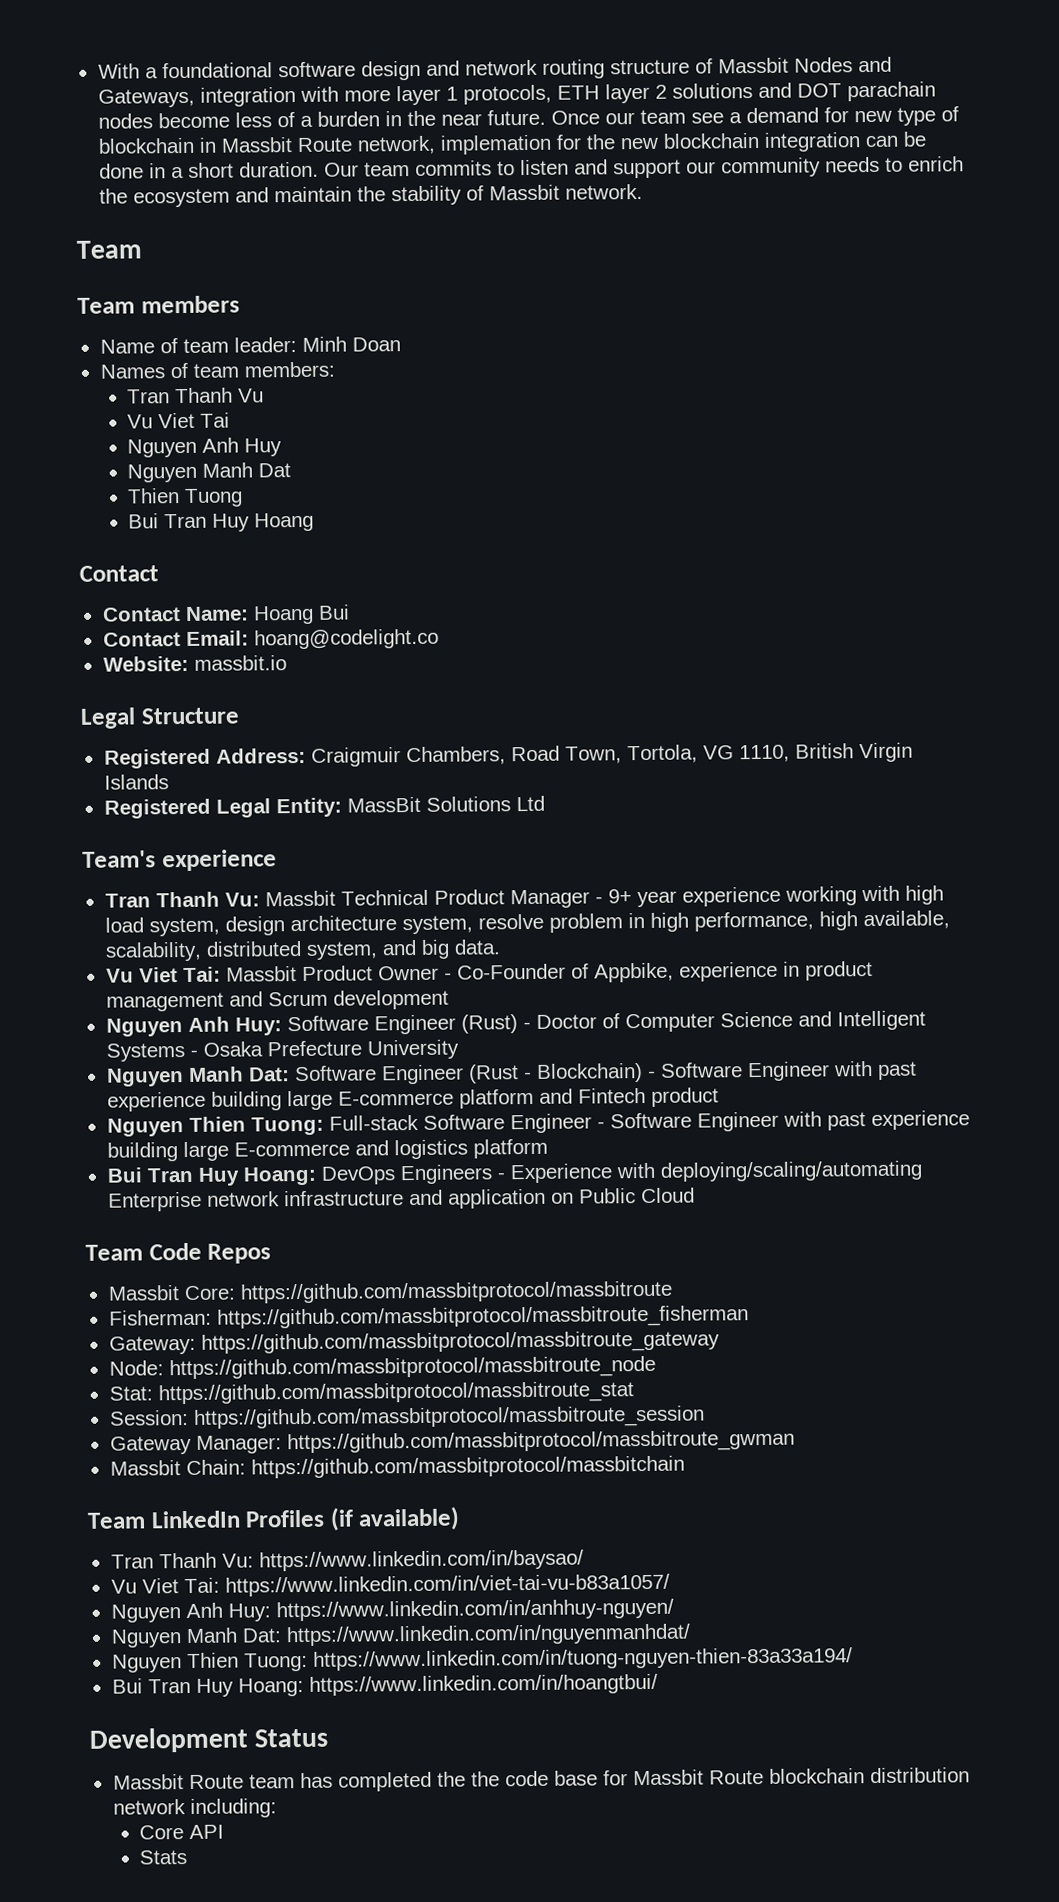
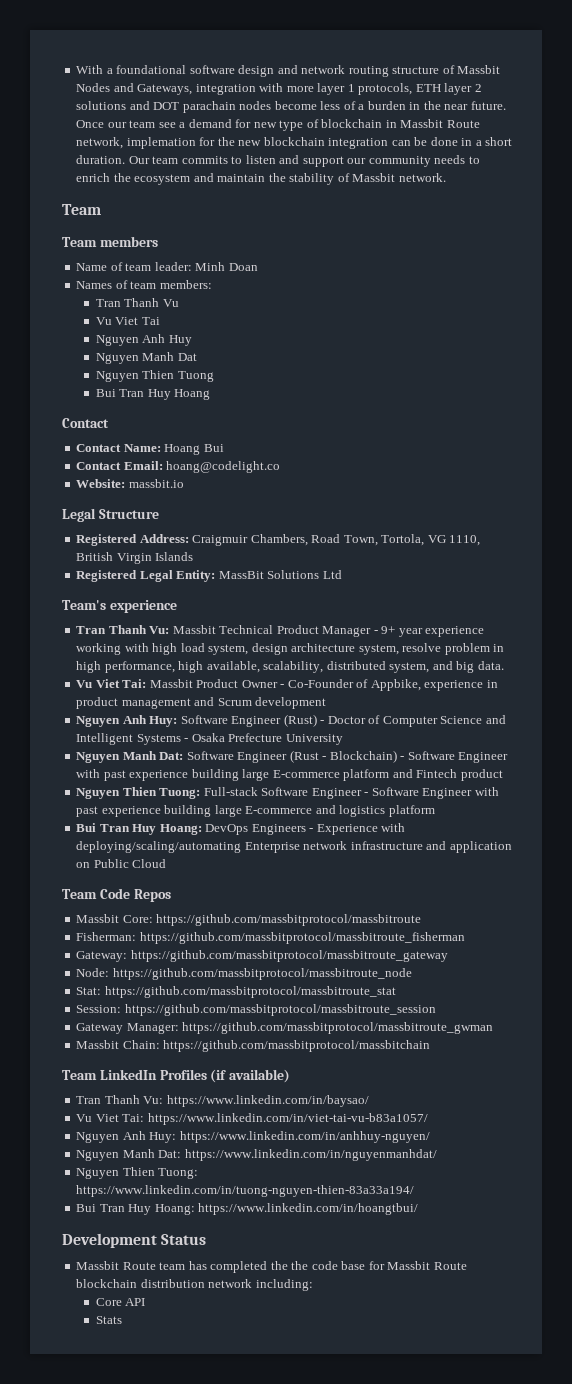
- Thien Tuong
+ Nguyen Thien Tuong

